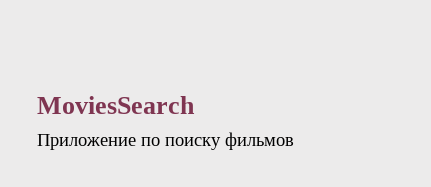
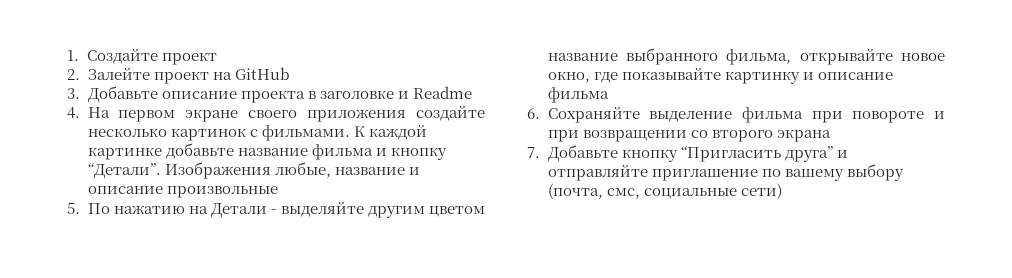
- MoviesSearch
- Приложение по поиску фильмов
+ 1. Создайте проект
+ 2. Залейте проект на GitHub
+ 3. Добавьте описание проекта в заголовке и Readme
+ 4. На первом экране своего приложения создайте несколько картинок с фильмами. К каждой картинке добавьте название фильма и кнопку “Детали”. Изображения любые, название и описание произвольные
+ 5. По нажатию на Детали - выделяйте другим цветом название выбранного фильма, открывайте новое окно, где показывайте картинку и описание фильма
+ 6. Сохраняйте выделение фильма при повороте и при возвращении со второго экрана
+ 7. Добавьте кнопку “Пригласить друга” и отправляйте приглашение по вашему выбору (почта, смс, социальные сети)

